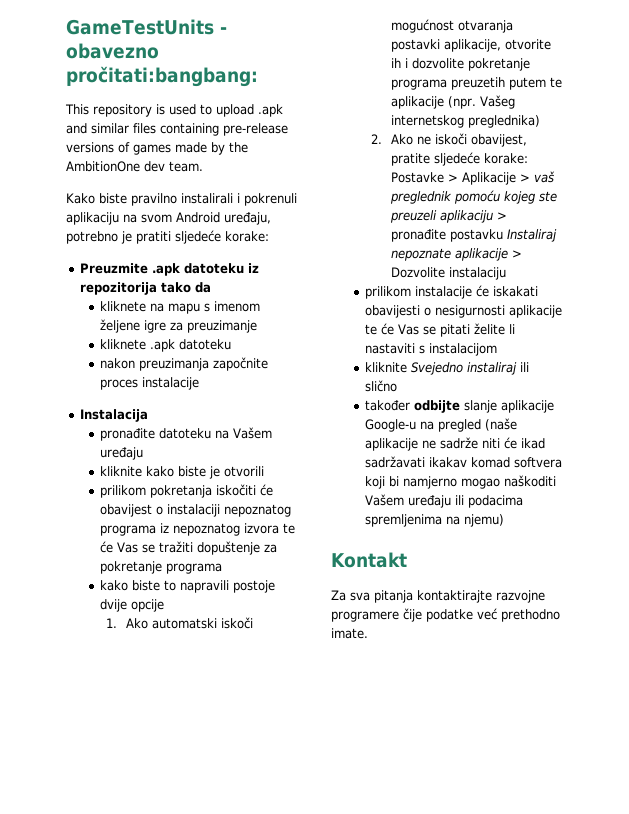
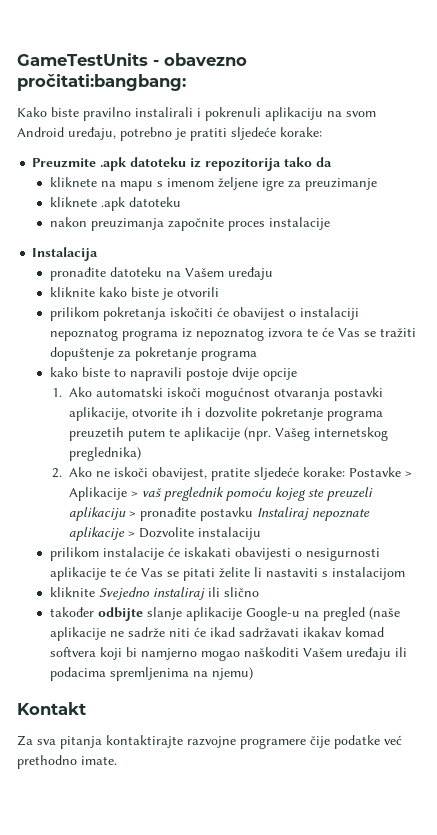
- This repository is used to upload .apk and similar files containing pre-release versions of games made by the AmbitionOne dev team.

